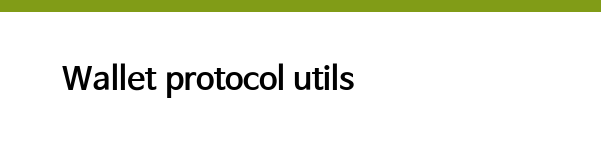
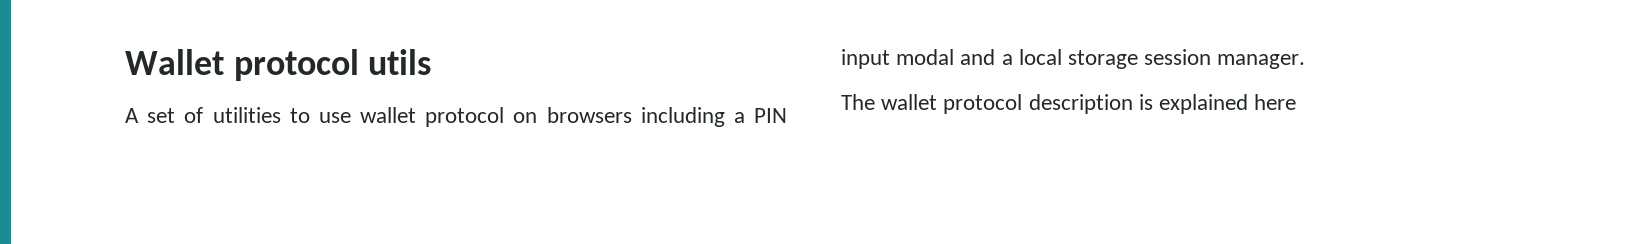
+ A set of utilities to use wallet protocol on browsers including a PIN input modal and a local storage session manager.
+ The wallet protocol description is explained here

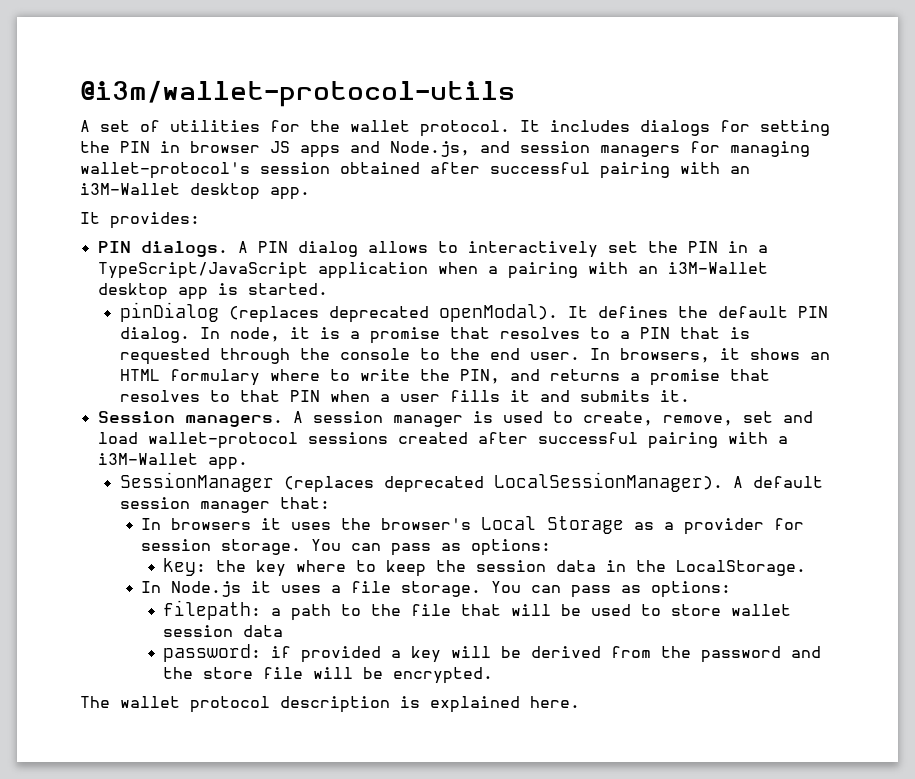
- Wallet protocol utils
+ @i3m/wallet-protocol-utils
- A set of utilities to use wallet protocol on browsers including a PIN input modal and a local storage session manager.
+ A set of utilities for the wallet protocol. It includes dialogs for setting the PIN in browser JS apps and Node.js, and session managers for managing wallet-protocol's session obtained after successful pairing with an i3M-Wallet desktop app.
+ It provides:
+ PIN dialogs. A PIN dialog allows to interactively set the PIN in a TypeScript/JavaScript application when a pairing with an i3M-Wallet desktop app is started.
+ pinDialog (replaces deprecated openModal). It defines the default PIN dialog. In node, it is a promise that resolves to a PIN that is requested through the console to the end user. In browsers, it shows an HTML formulary where to write the PIN, and returns a promise that resolves to that PIN when a user fills it and submits it.
+ Session managers. A session manager is used to create, remove, set and load wallet-protocol sessions created after successful pairing with a i3M-Wallet app.
+ SessionManager (replaces deprecated LocalSessionManager). A default session manager that:
+ In browsers it uses the browser's Local Storage as a provider for session storage. You can pass as options:
+ key: the key where to keep the session data in the LocalStorage.
+ In Node.js it uses a file storage. You can pass as options:
+ filepath: a path to the file that will be used to store wallet session data
+ password: if provided a key will be derived from the password and the store file will be encrypted.
- The wallet protocol description is explained here
+ The wallet protocol description is explained here.

